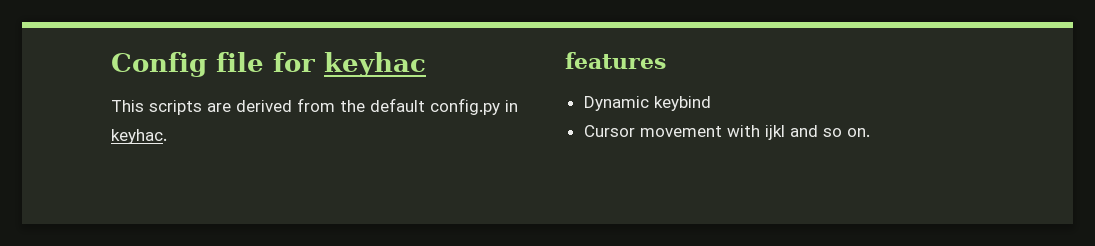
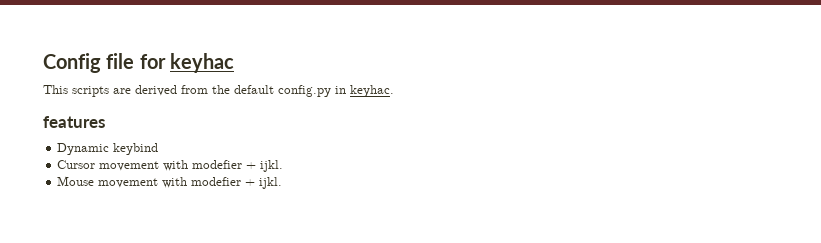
- Cursor movement with ijkl and so on.
+ Cursor movement with modefier + ijkl.
+ Mouse movement with modefier + ijkl.

